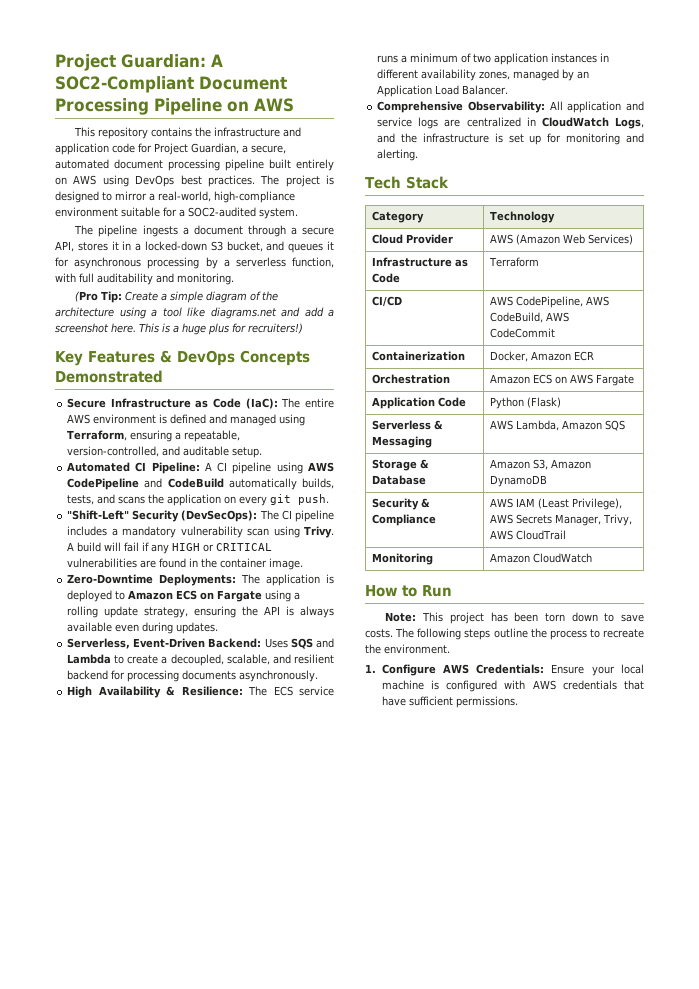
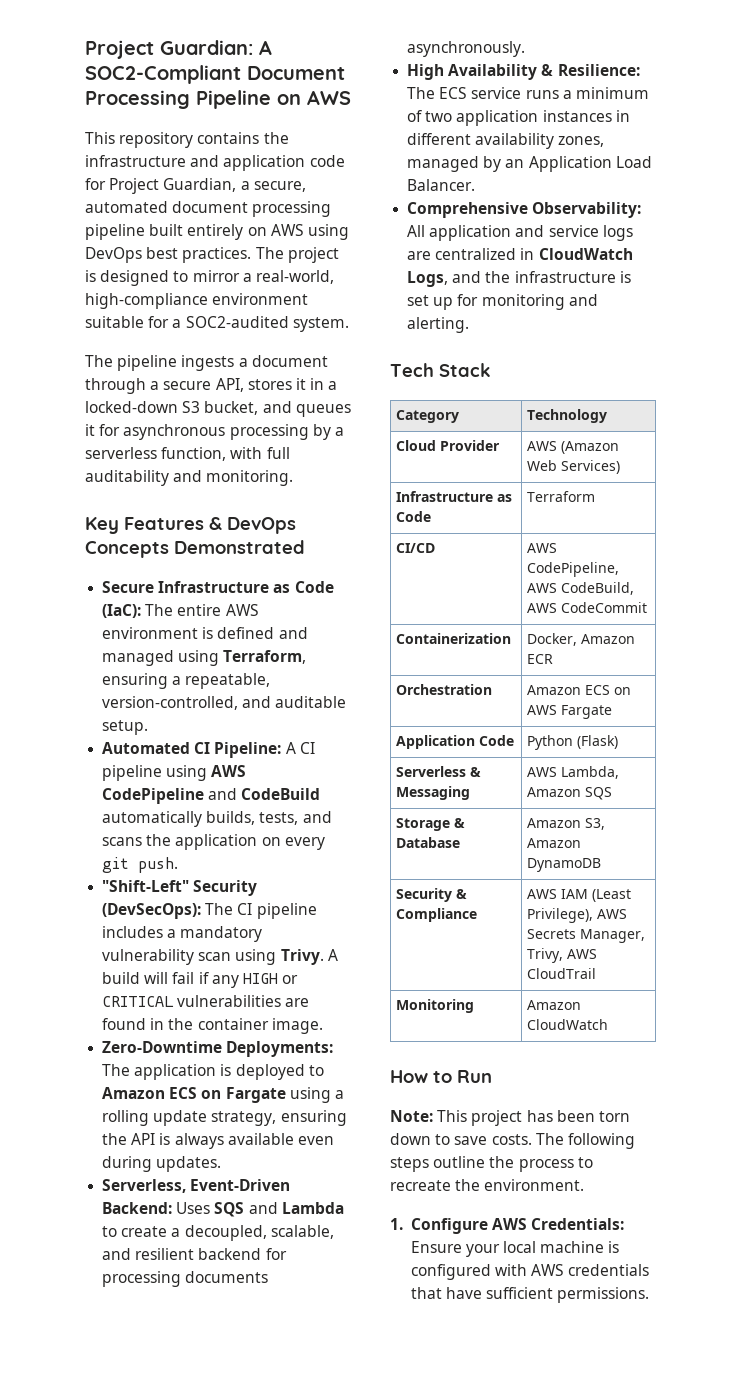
- (Pro Tip: Create a simple diagram of the architecture using a tool like diagrams.net and add a screenshot here. This is a huge plus for recruiters!)

